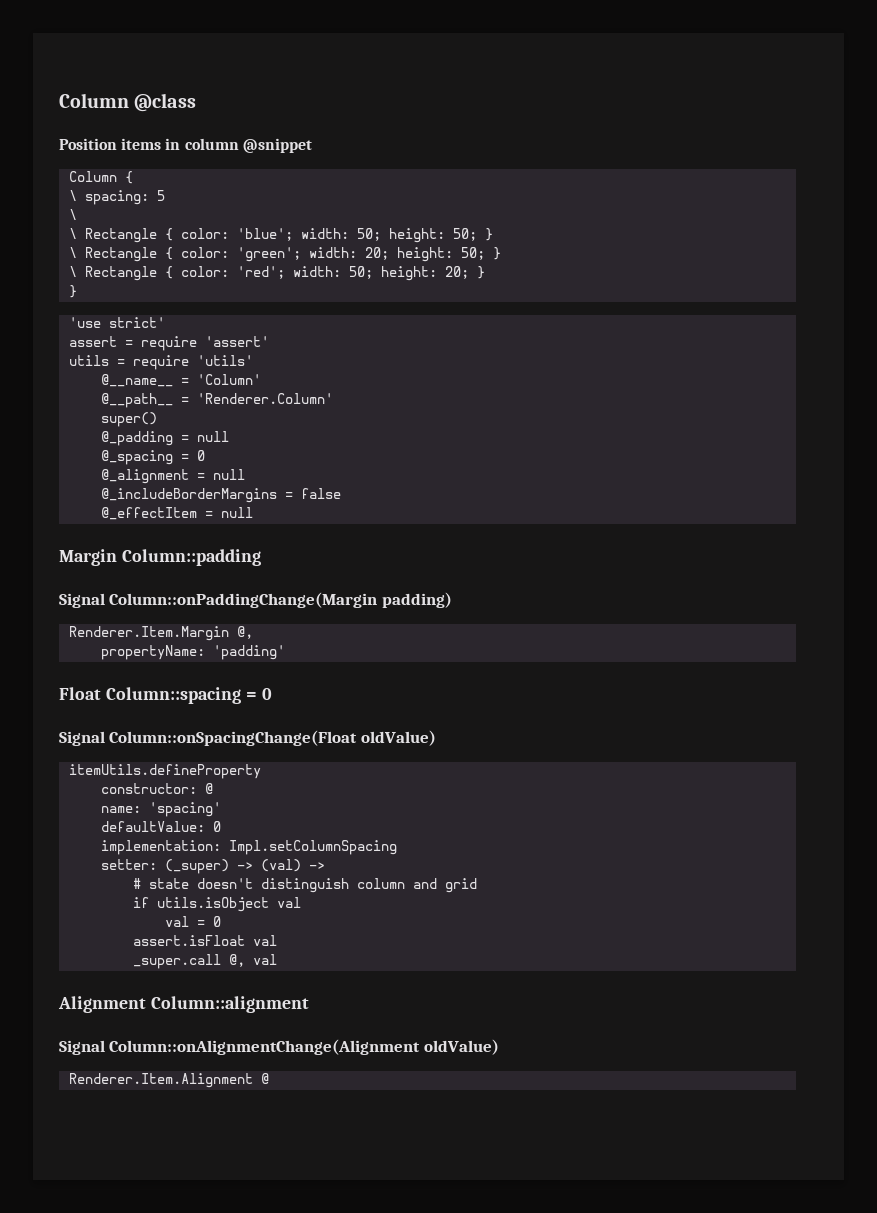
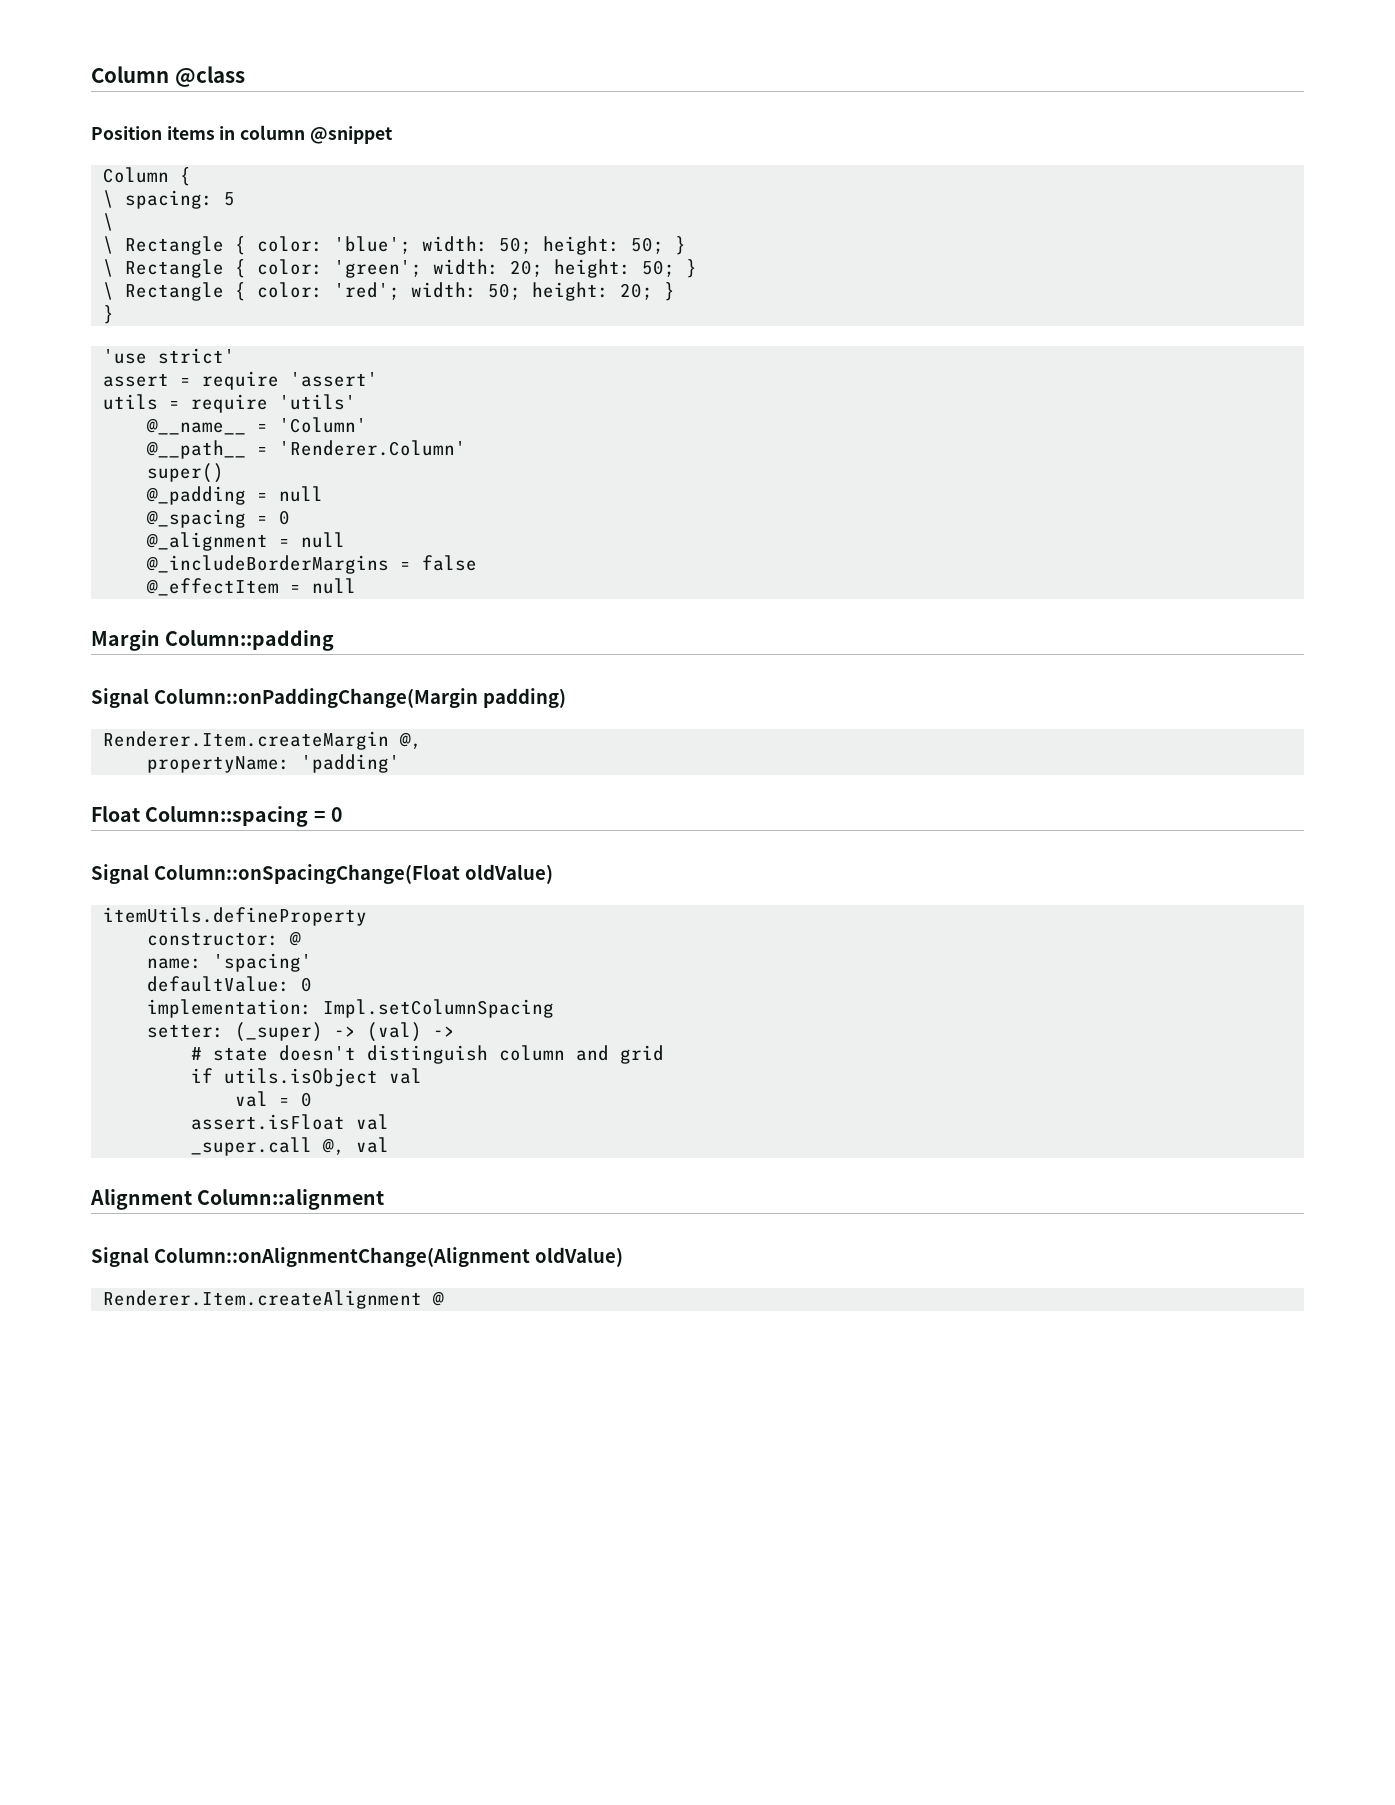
- Renderer.Item.Margin @,
+ Renderer.Item.createMargin @,
- Renderer.Item.Alignment @
+ Renderer.Item.createAlignment @

